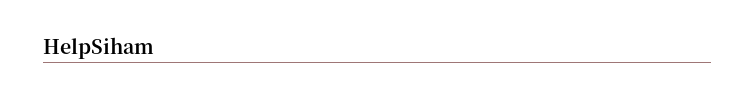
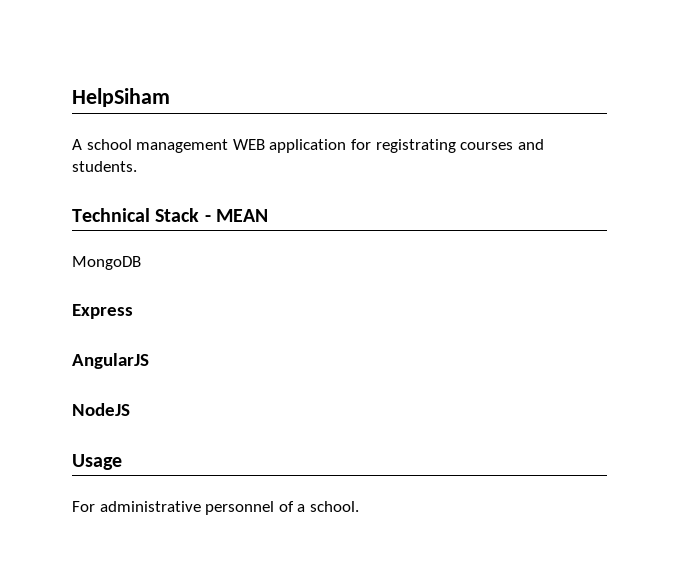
+ A school management WEB application for registrating courses and students.
+ Technical Stack - MEAN
+ MongoDB
+ Express
+ AngularJS
+ NodeJS
+ Usage
+ For administrative personnel of a school.

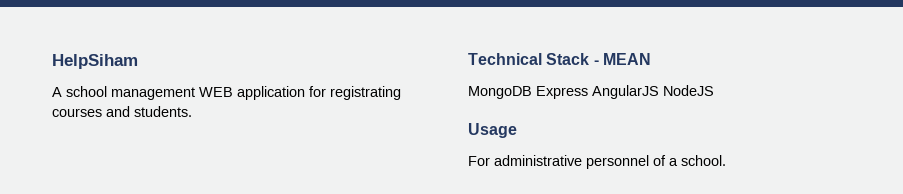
- MongoDB
- Express
- AngularJS
- NodeJS
+ MongoDB Express AngularJS NodeJS

